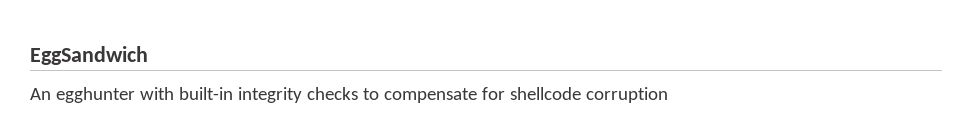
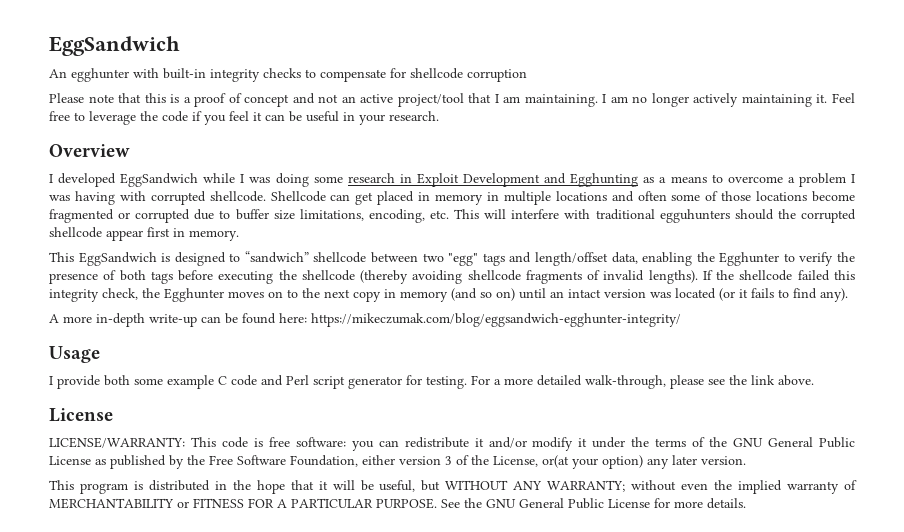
+ Please note that this is a proof of concept and not an active project/tool that I am maintaining. I am no longer actively maintaining it. Feel free to leverage the code if you feel it can be useful in your research.
+ Overview
+ I developed EggSandwich while I was doing some research in Exploit Development and Egghunting as a means to overcome a problem I was having with corrupted shellcode. Shellcode can get placed in memory in multiple locations and often some of those locations become fragmented or corrupted due to buffer size limitations, encoding, etc. This will interfere with traditional egguhunters should the corrupted shellcode appear first in memory.
+ This EggSandwich is designed to “sandwich” shellcode between two "egg" tags and length/offset data, enabling the Egghunter to verify the presence of both tags before executing the shellcode (thereby avoiding shellcode fragments of invalid lengths). If the shellcode failed this integrity check, the Egghunter moves on to the next copy in memory (and so on) until an intact version was located (or it fails to find any).
+ A more in-depth write-up can be found here: https://mikeczumak.com/blog/eggsandwich-egghunter-integrity/
+ Usage
+ I provide both some example C code and Perl script generator for testing. For a more detailed walk-through, please see the link above.
+ License
+ LICENSE/WARRANTY: This code is free software: you can redistribute it and/or modify it under the terms of the GNU General Public License as published by the Free Software Foundation, either version 3 of the License, or(at your option) any later version.
+ This program is distributed in the hope that it will be useful, but WITHOUT ANY WARRANTY; without even the implied warranty of MERCHANTABILITY or FITNESS FOR A PARTICULAR PURPOSE. See the GNU General Public License for more details.

